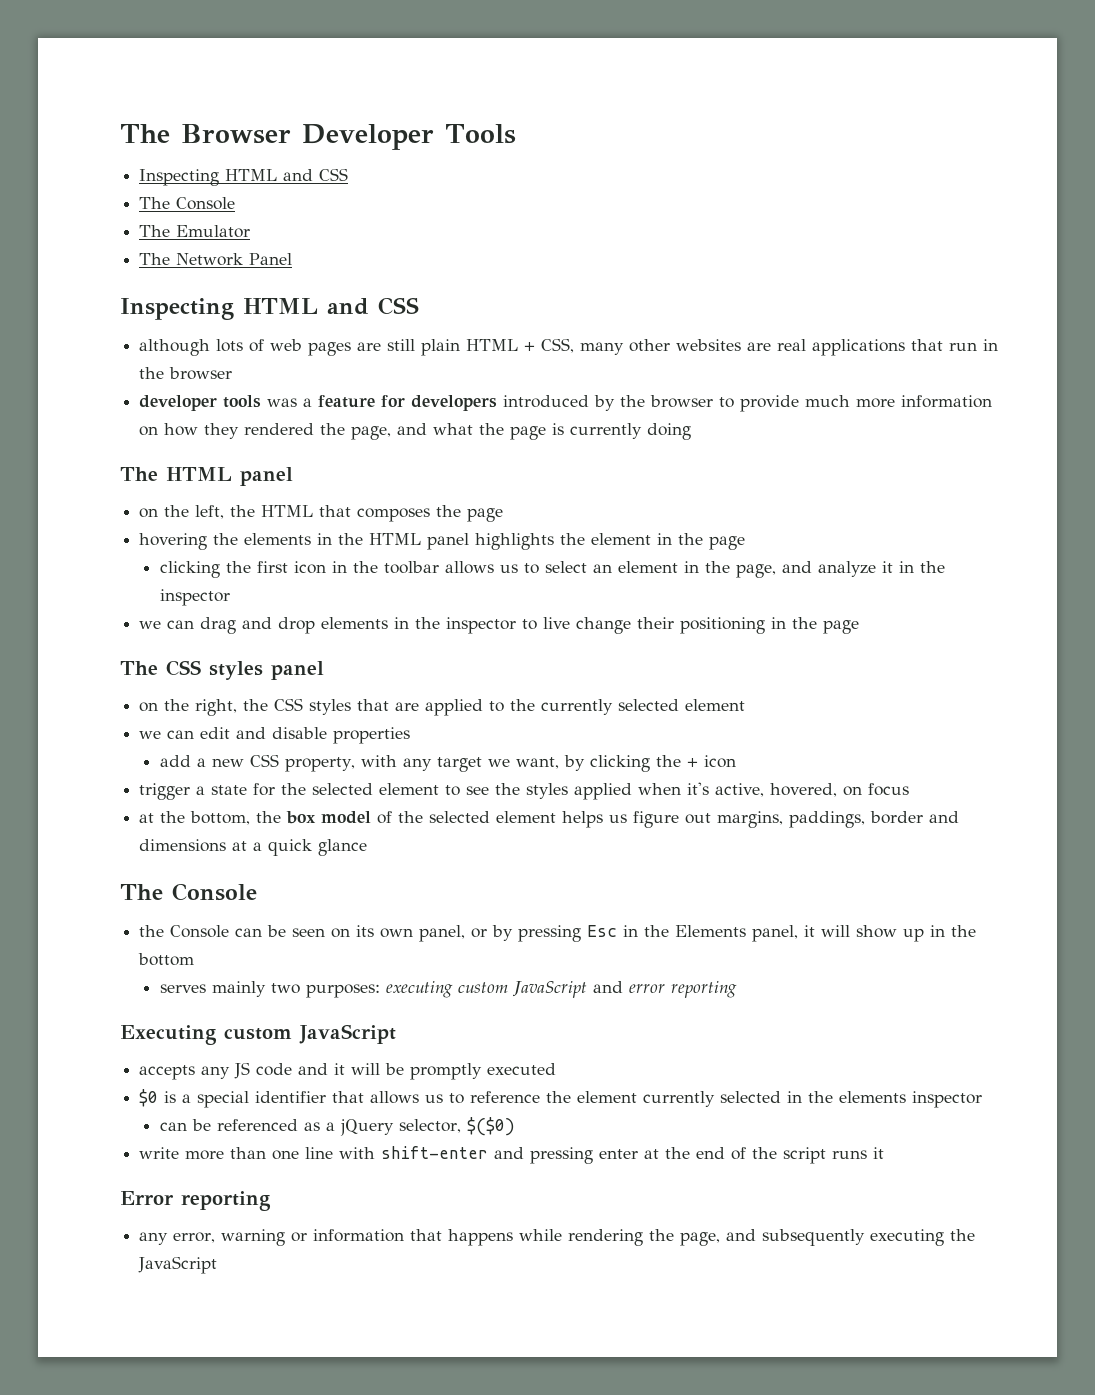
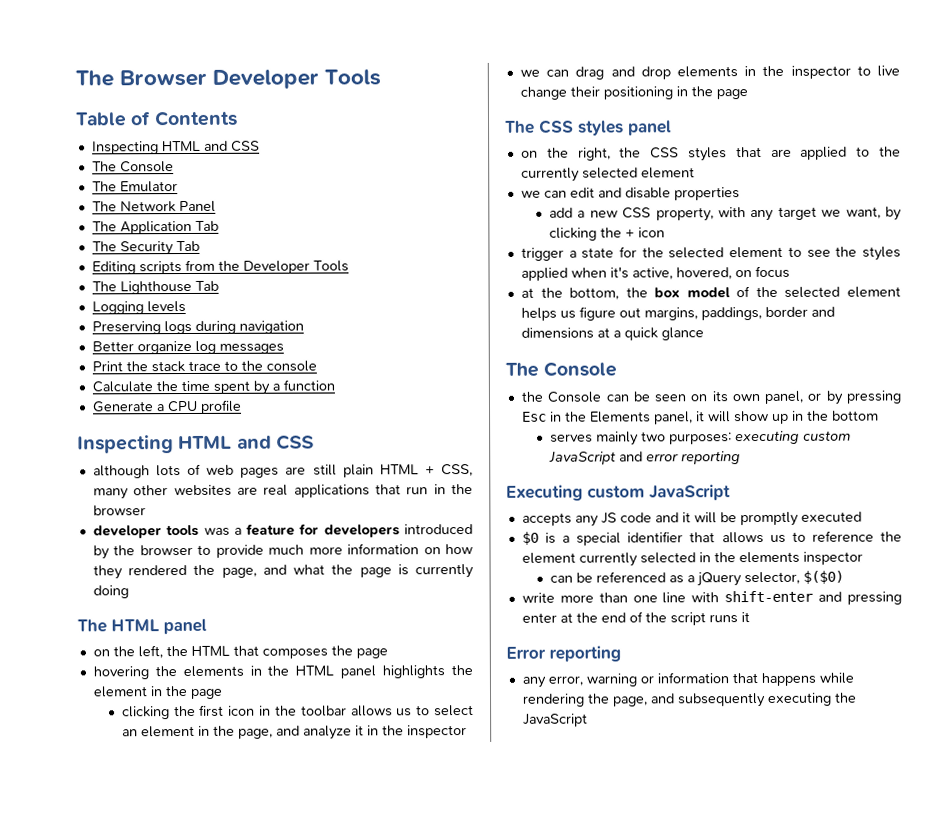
+ Table of Contents
+ The Application Tab
+ The Security Tab
+ Editing scripts from the Developer Tools
+ The Lighthouse Tab
+ Logging levels
+ Preserving logs during navigation
+ Better organize log messages
+ Print the stack trace to the console
+ Calculate the time spent by a function
+ Generate a CPU profile

